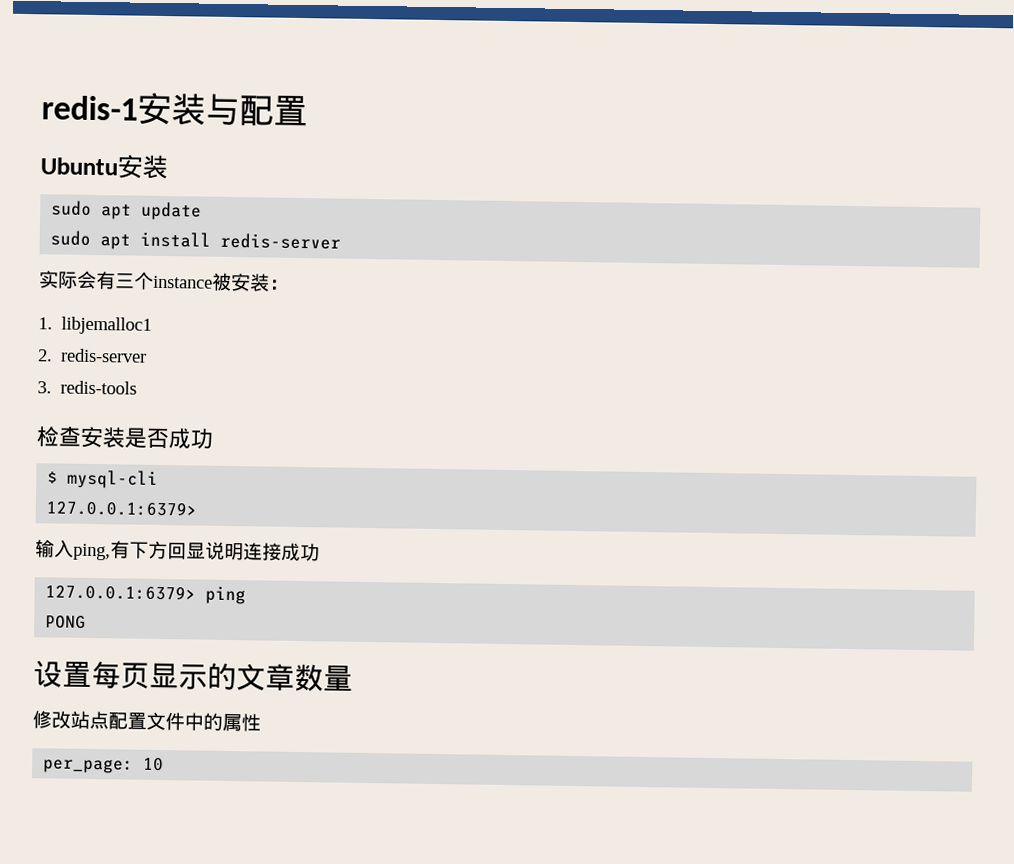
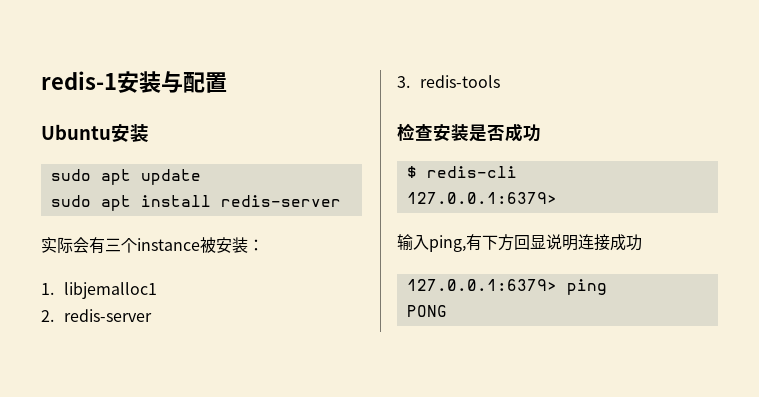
- $ mysql-cli
+ $ redis-cli
- 设置每页显示的文章数量
- 修改站点配置文件中的属性
- per_page: 10

